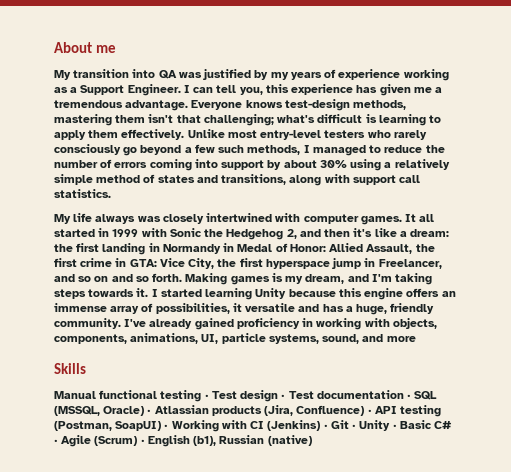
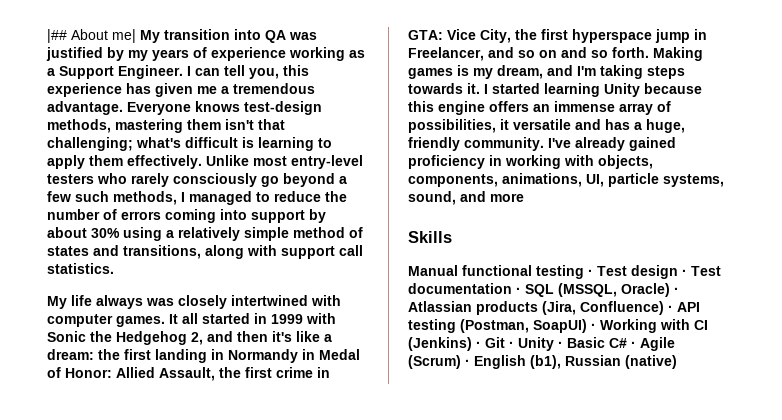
- About me
- My transition into QA was justified by my years of experience working as a Support Engineer.
+ |## About me| My transition into QA was justified by my years of experience working as a Support Engineer.

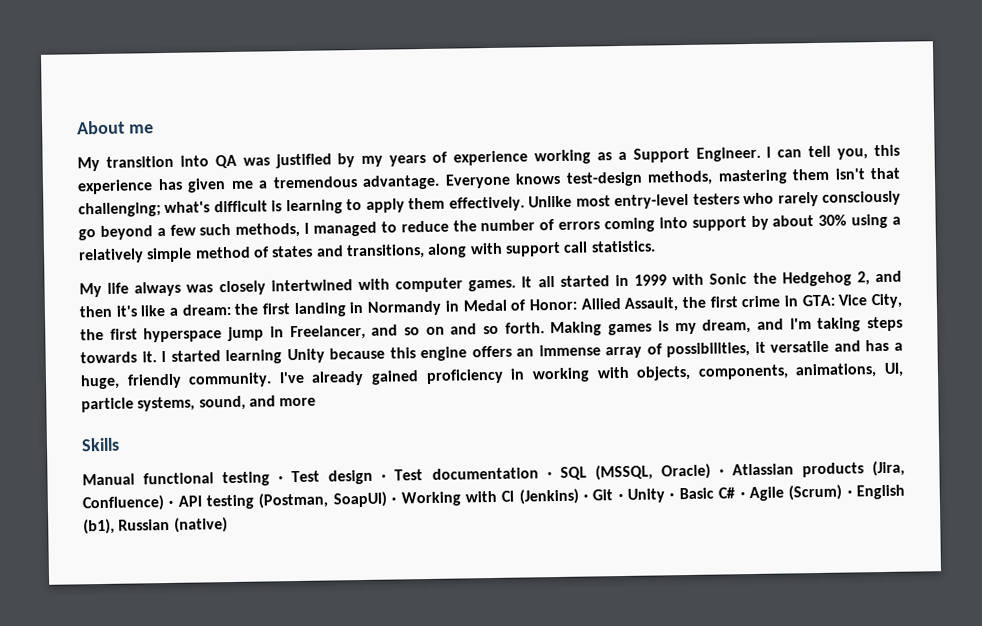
- |## About me| My transition into QA was justified by my years of experience working as a Support Engineer.
+ About me
+ My transition into QA was justified by my years of experience working as a Support Engineer.

